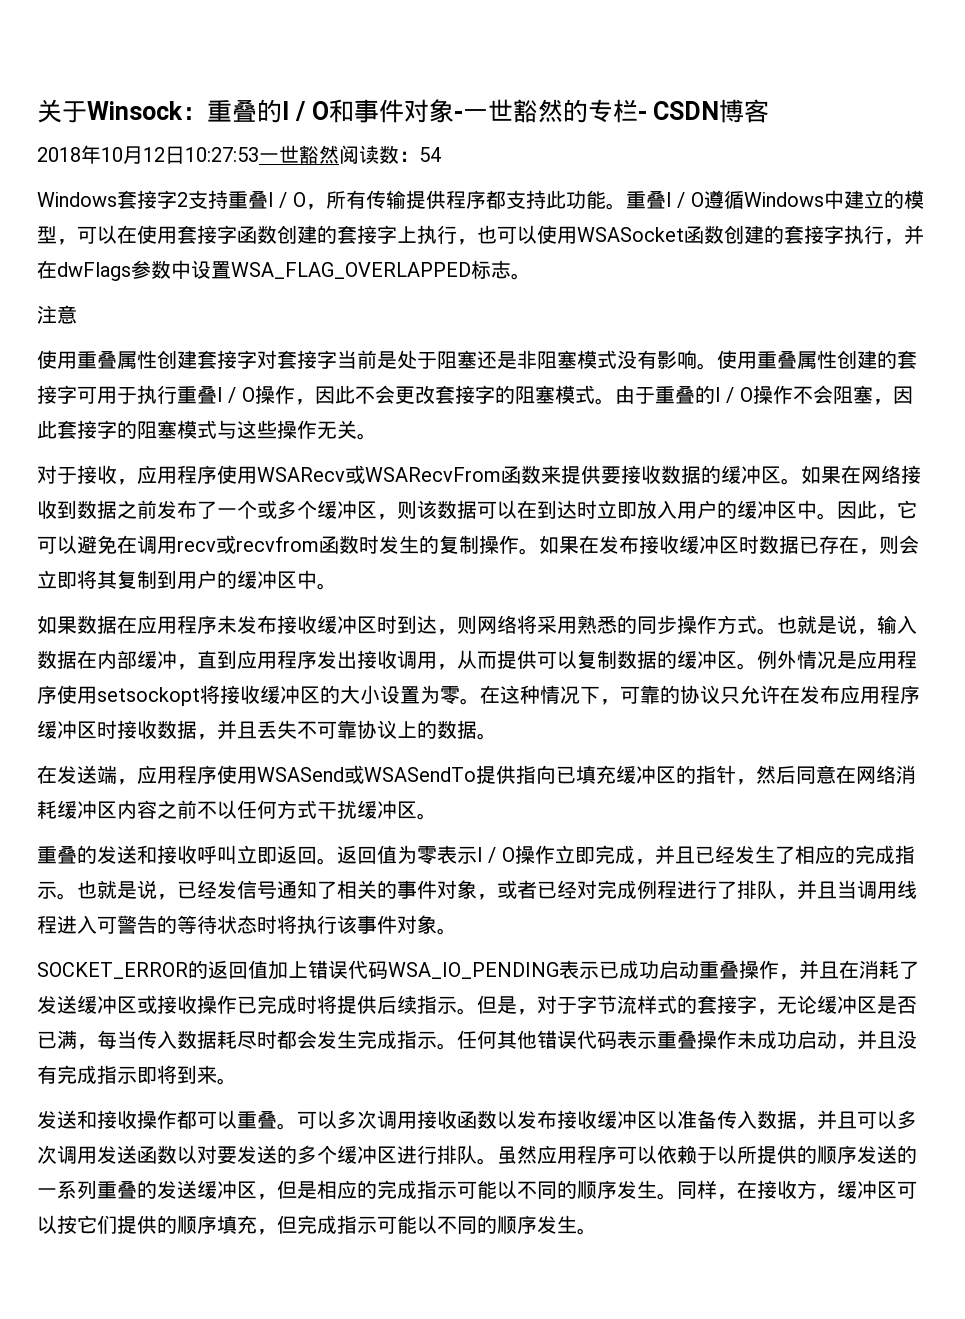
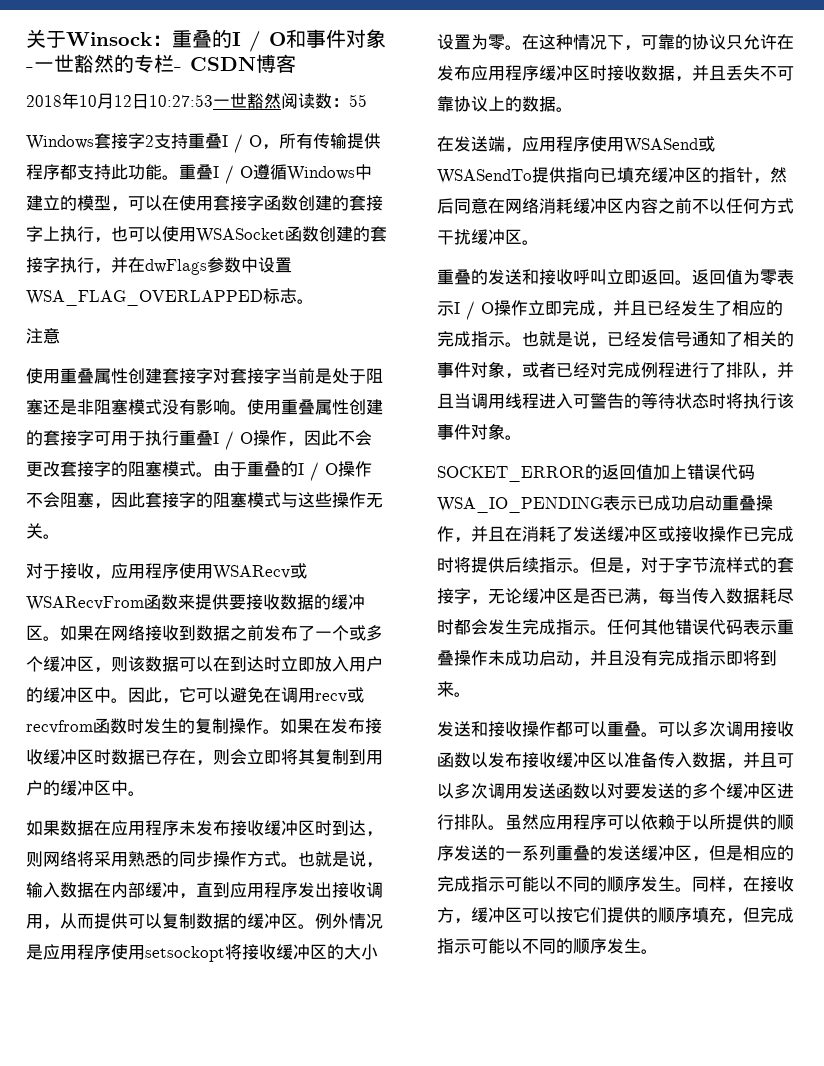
- 2018年10月12日10:27:53一世豁然阅读数：54
+ 2018年10月12日10:27:53一世豁然阅读数：55

